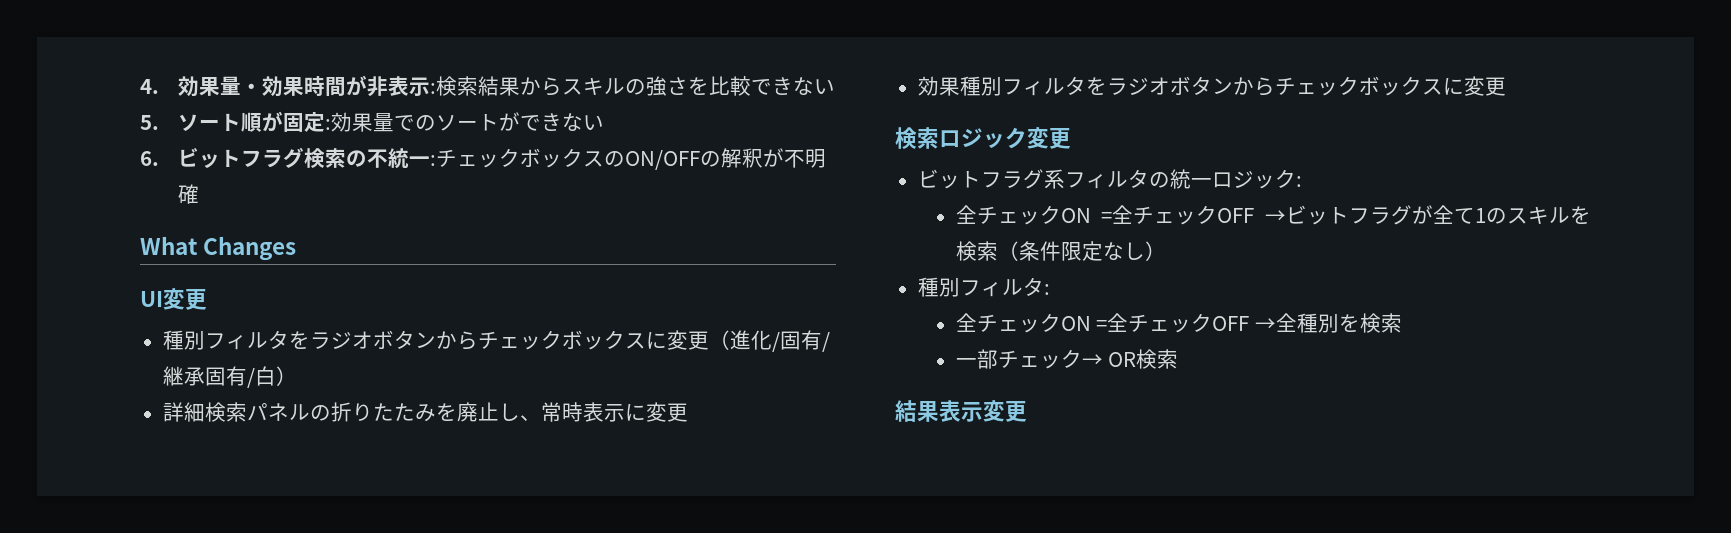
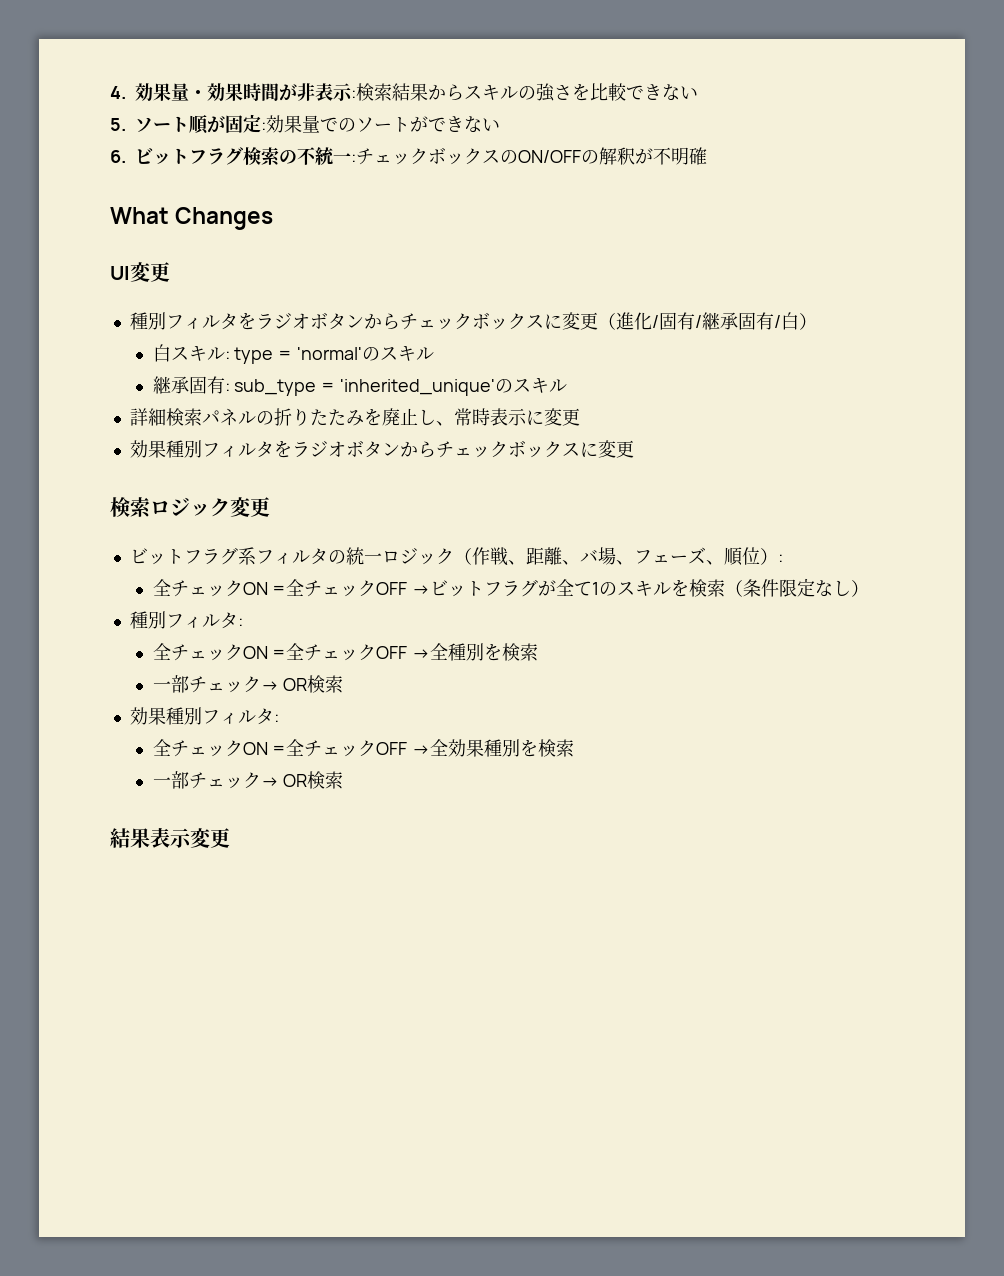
+ 白スキル: type = 'normal'のスキル
+ 継承固有: sub_type = 'inherited_unique'のスキル
- ビットフラグ系フィルタの統一ロジック:
+ ビットフラグ系フィルタの統一ロジック（作戦、距離、バ場、フェーズ、順位）:
+ 効果種別フィルタ:
+ 全チェックON =全チェックOFF →全効果種別を検索
+ 一部チェック→ OR検索

